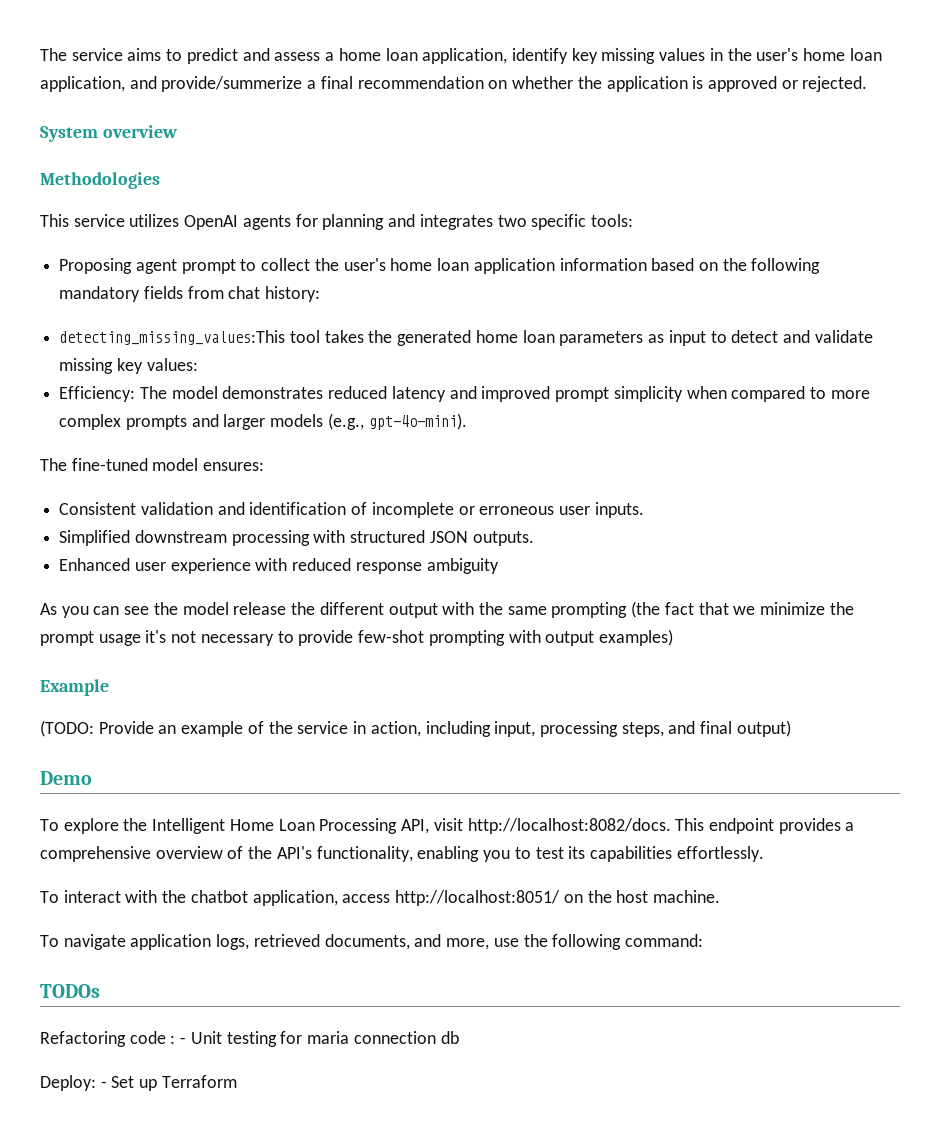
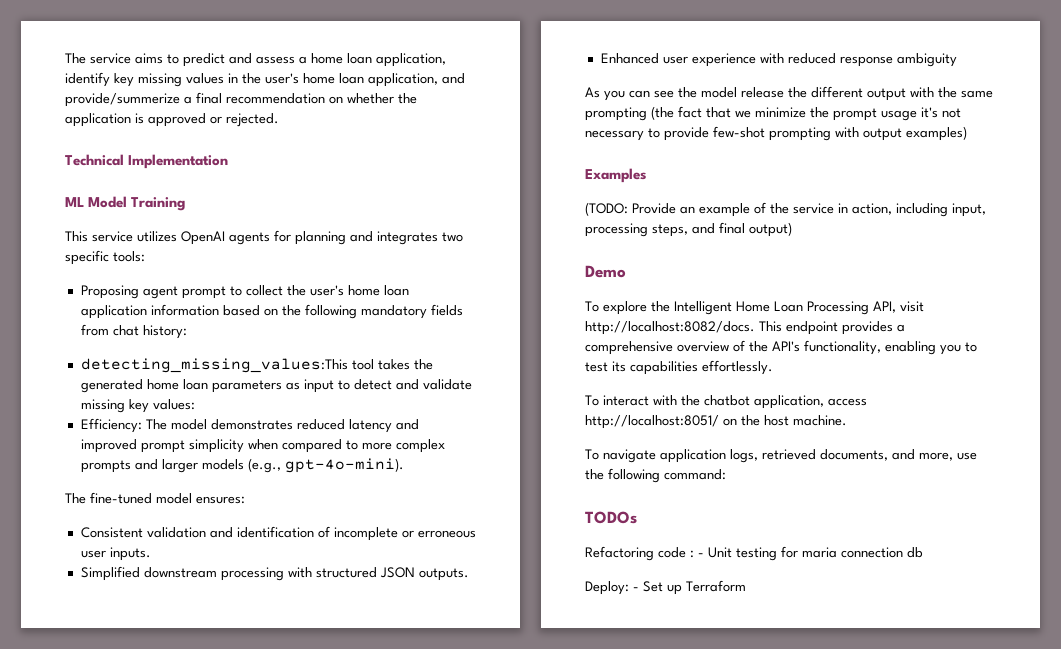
- System overview
- Methodologies
+ Technical Implementation
+ ML Model Training
- Example
+ Examples

